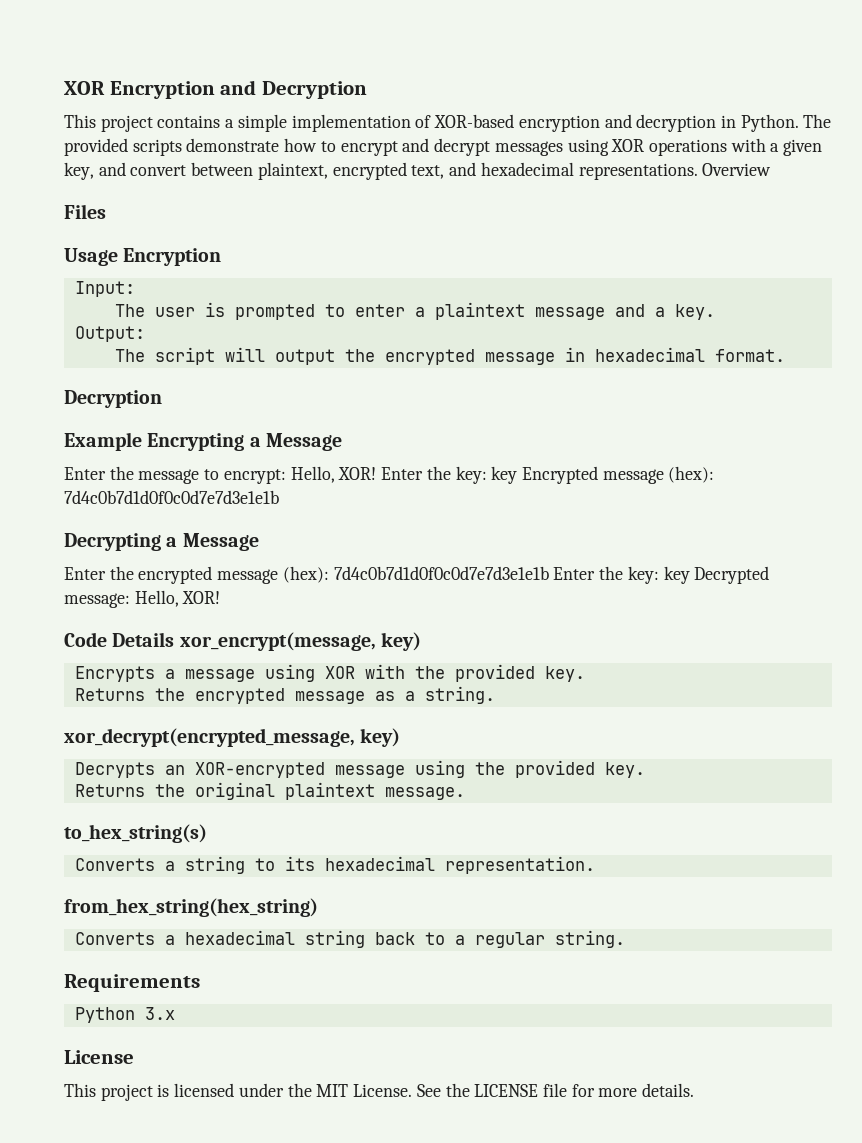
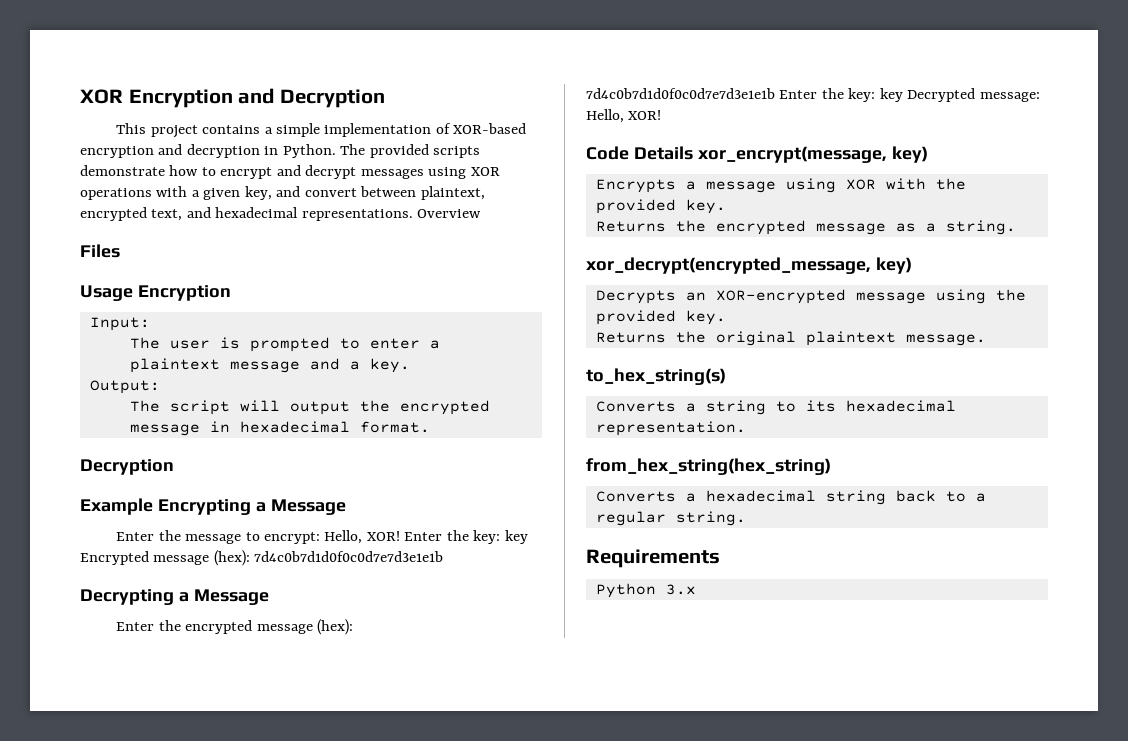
- License
- This project is licensed under the MIT License. See the LICENSE file for more details.

